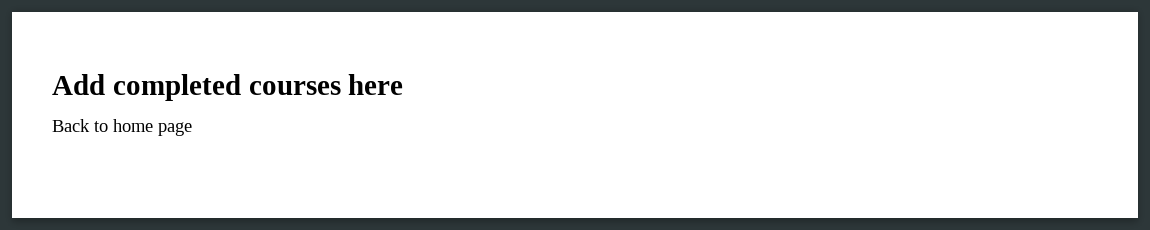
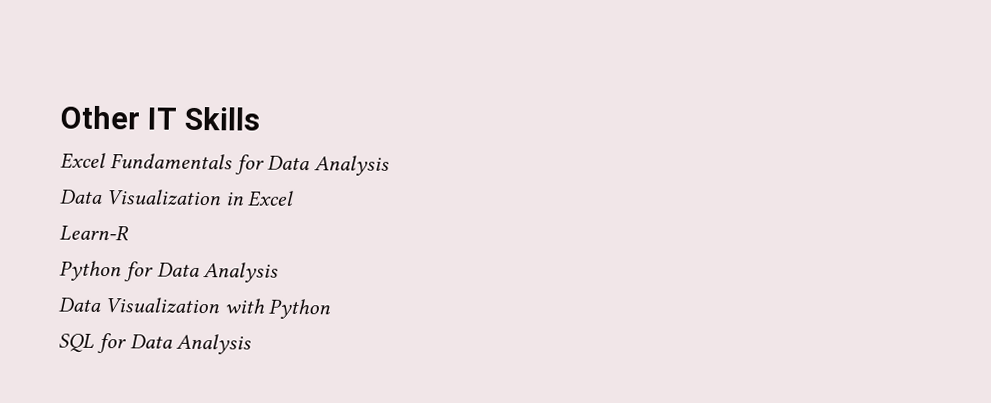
- Add completed courses here
- Back to home page
+ Other IT Skills
+ Excel Fundamentals for Data Analysis
+ Data Visualization in Excel
+ Learn-R
+ Python for Data Analysis
+ Data Visualization with Python
+ SQL for Data Analysis

